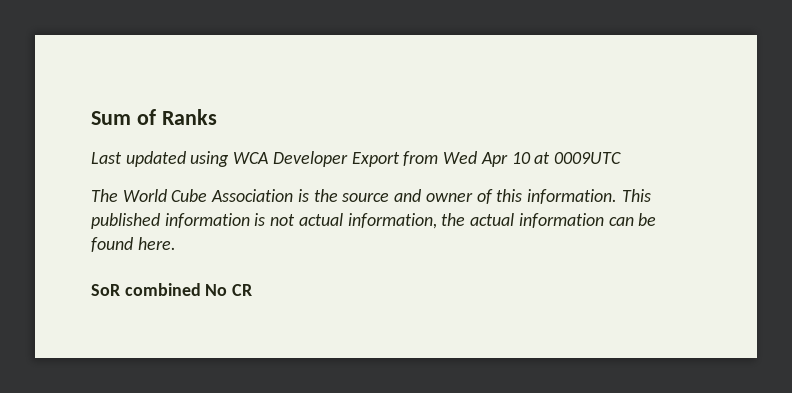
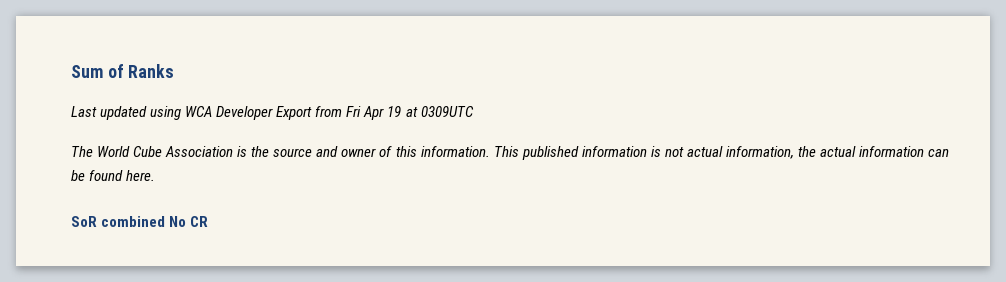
- Last updated using WCA Developer Export from Wed Apr 10 at 0009UTC
+ Last updated using WCA Developer Export from Fri Apr 19 at 0309UTC

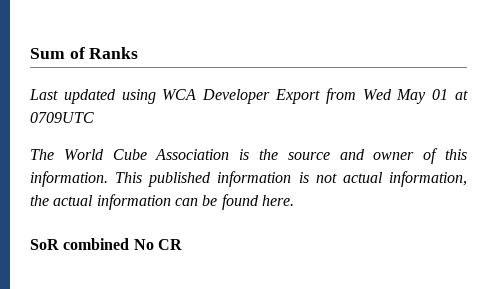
- Last updated using WCA Developer Export from Fri Apr 19 at 0309UTC
+ Last updated using WCA Developer Export from Wed May 01 at 0709UTC

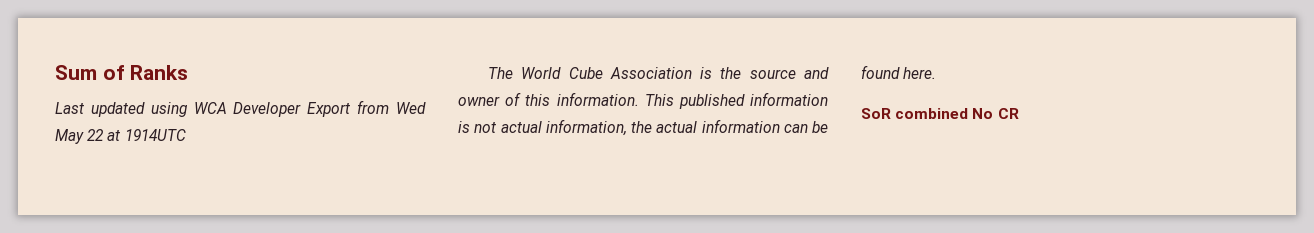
- Last updated using WCA Developer Export from Wed May 01 at 0709UTC
+ Last updated using WCA Developer Export from Wed May 22 at 1914UTC

